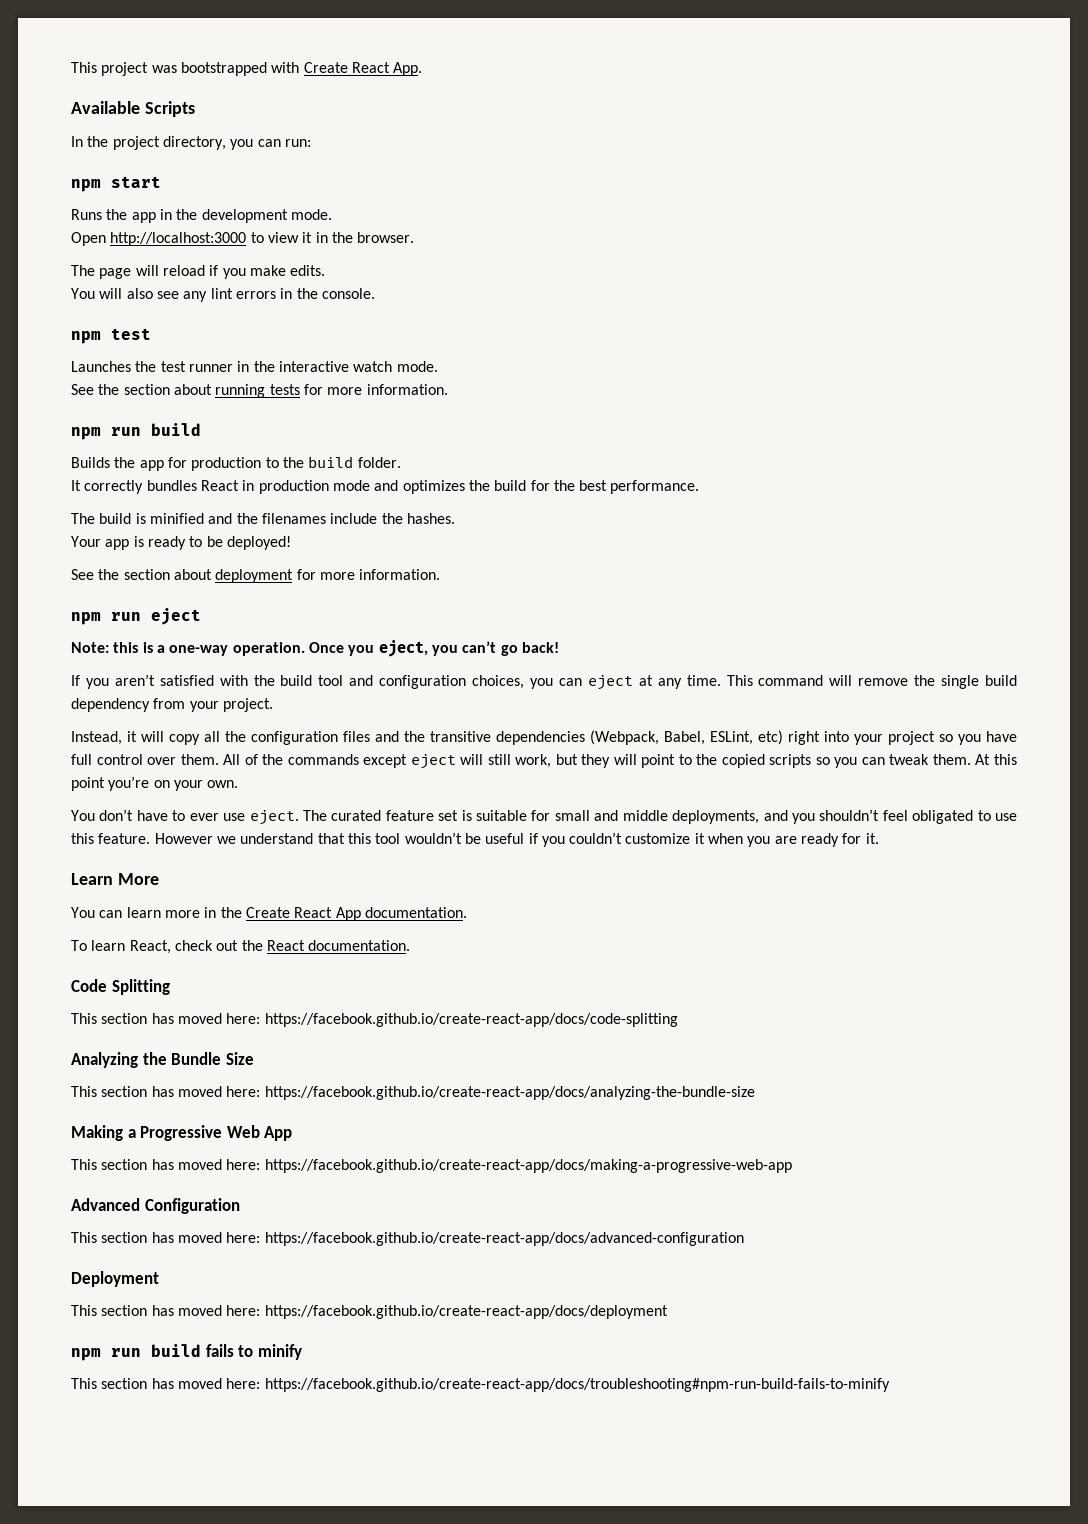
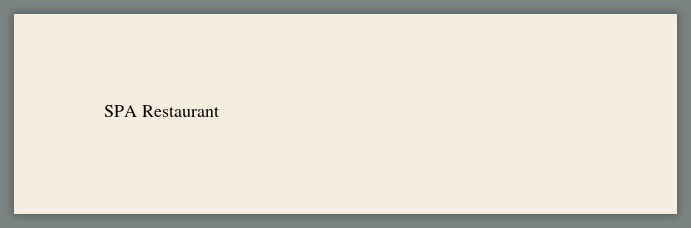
- This project was bootstrapped with Create React App.
- Available Scripts
- In the project directory, you can run:
- npm start
- Runs the app in the development mode.
- Open http://localhost:3000 to view it in the browser.
- The page will reload if you make edits.
- You will also see any lint errors in the console.
- npm test
- Launches the test runner in the interactive watch mode.
- See the section about running tests for more information.
- npm run build
- Builds the app for production to the build folder.
- It correctly bundles React in production mode and optimizes the build for the best performance.
- The build is minified and the filenames include the hashes.
- Your app is ready to be deployed!
- See the section about deployment for more information.
- npm run eject
- Note: this is a one-way operation. Once you eject, you can’t go back!
- If you aren’t satisfied with the build tool and configuration choices, you can eject at any time. This command will remove the single build dependency from your project.
- Instead, it will copy all the configuration files and the transitive dependencies (Webpack, Babel, ESLint, etc) right into your project so you have full control over them. All of the commands except eject will still work, but they will point to the copied scripts so you can tweak them. At this point you’re on your own.
- You don’t have to ever use eject. The curated feature set is suitable for small and middle deployments, and you shouldn’t feel obligated to use this feature. However we understand that this tool wouldn’t be useful if you couldn’t customize it when you are ready for it.
- Learn More
- You can learn more in the Create React App documentation.
- To learn React, check out the React documentation.
- Code Splitting
- This section has moved here: https://facebook.github.io/create-react-app/docs/code-splitting
- Analyzing the Bundle Size
- This section has moved here: https://facebook.github.io/create-react-app/docs/analyzing-the-bundle-size
- Making a Progressive Web App
- This section has moved here: https://facebook.github.io/create-react-app/docs/making-a-progressive-web-app
- Advanced Configuration
- This section has moved here: https://facebook.github.io/create-react-app/docs/advanced-configuration
- Deployment
- This section has moved here: https://facebook.github.io/create-react-app/docs/deployment
- npm run build fails to minify
- This section has moved here: https://facebook.github.io/create-react-app/docs/troubleshooting#npm-run-build-fails-to-minify
+ SPA Restaurant

